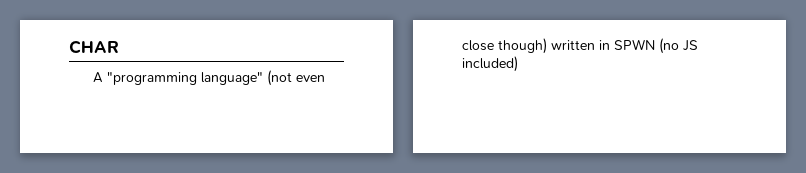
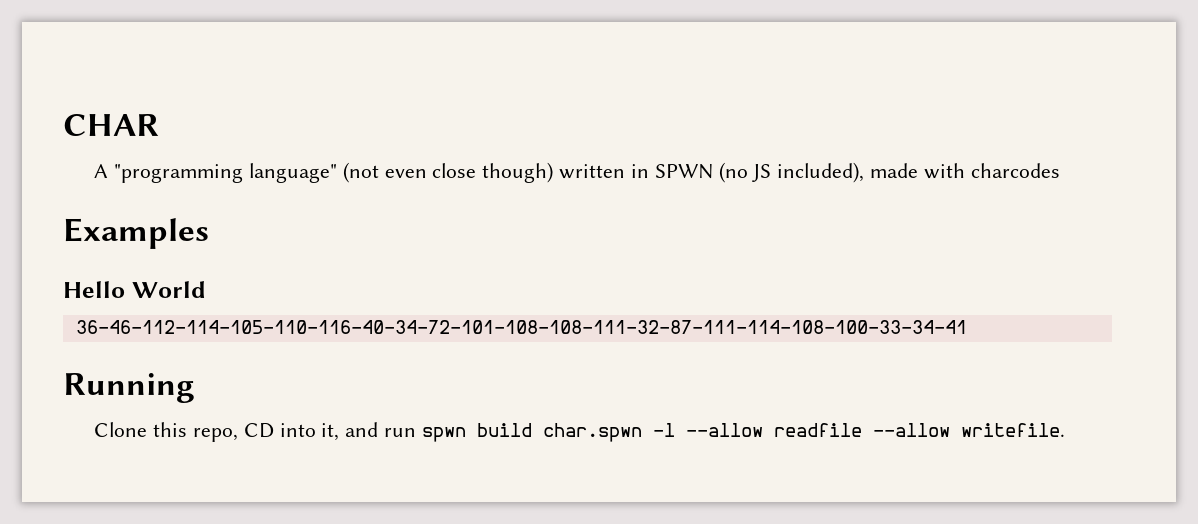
- A "programming language" (not even close though) written in SPWN (no JS included)
+ A "programming language" (not even close though) written in SPWN (no JS included), made with charcodes
+ Examples
+ Hello World
+ 36-46-112-114-105-110-116-40-34-72-101-108-108-111-32-87-111-114-108-100-33-34-41
+ Running
+ Clone this repo, CD into it, and run spwn build char.spwn -l --allow readfile --allow writefile.

